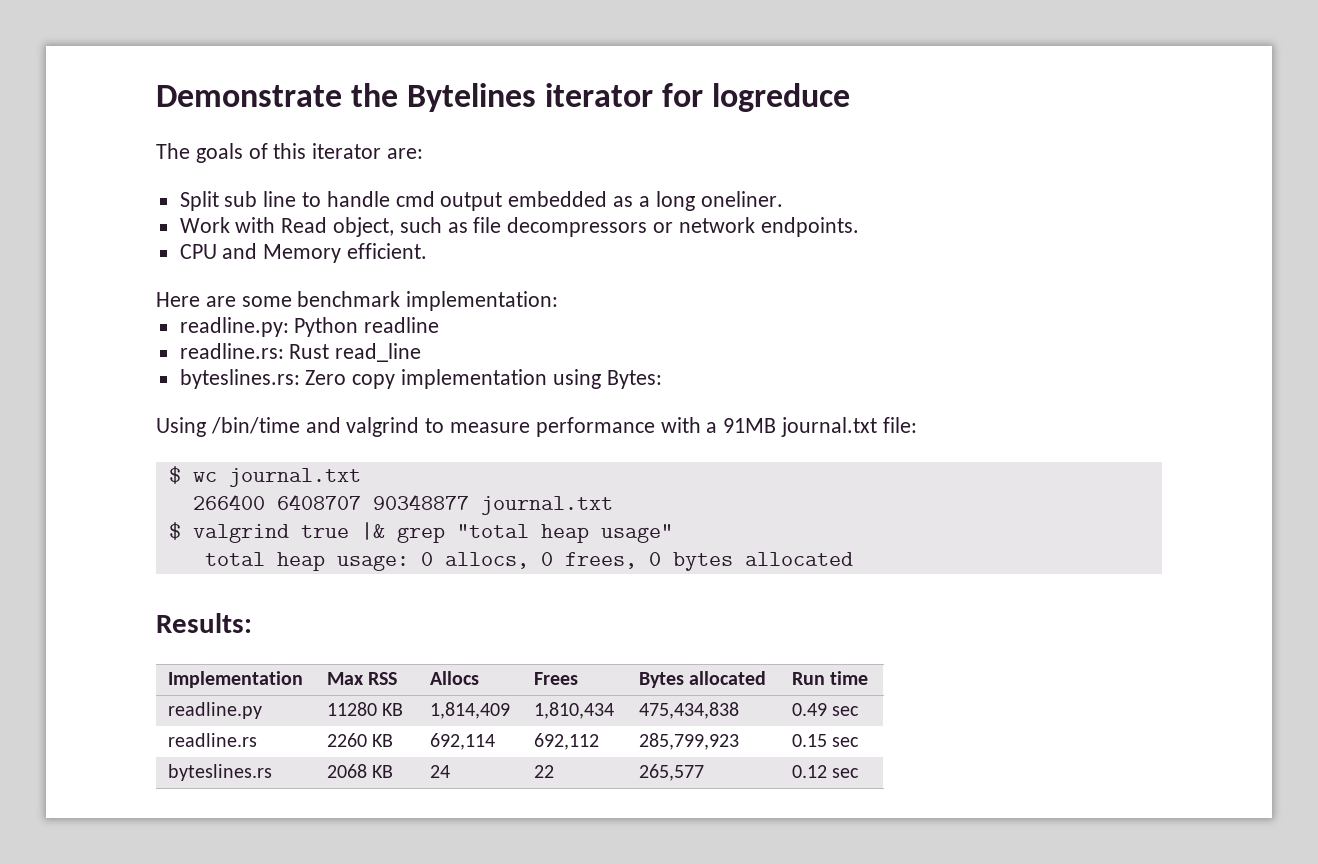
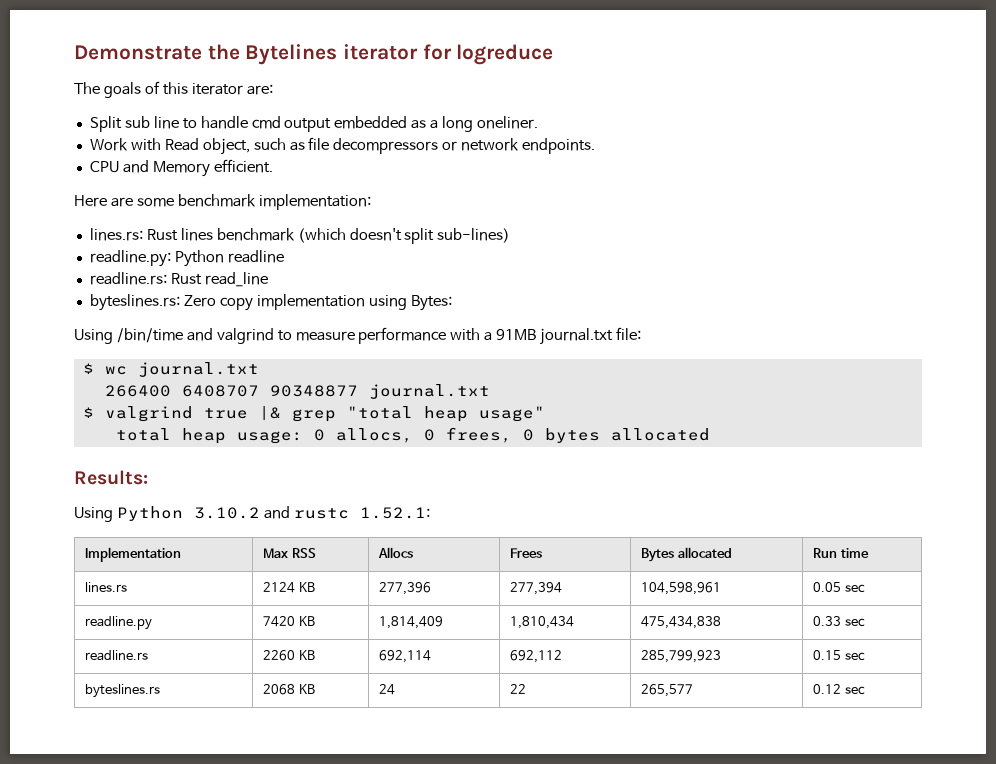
+ lines.rs: Rust lines benchmark (which doesn't split sub-lines)
+ Using Python 3.10.2 and rustc 1.52.1:
+ lines.rs | 2124 KB | 277,396 | 277,394 | 104,598,961 | 0.05 sec
- readline.py | 11280 KB | 1,814,409 | 1,810,434 | 475,434,838 | 0.49 sec
+ readline.py | 7420 KB | 1,814,409 | 1,810,434 | 475,434,838 | 0.33 sec

